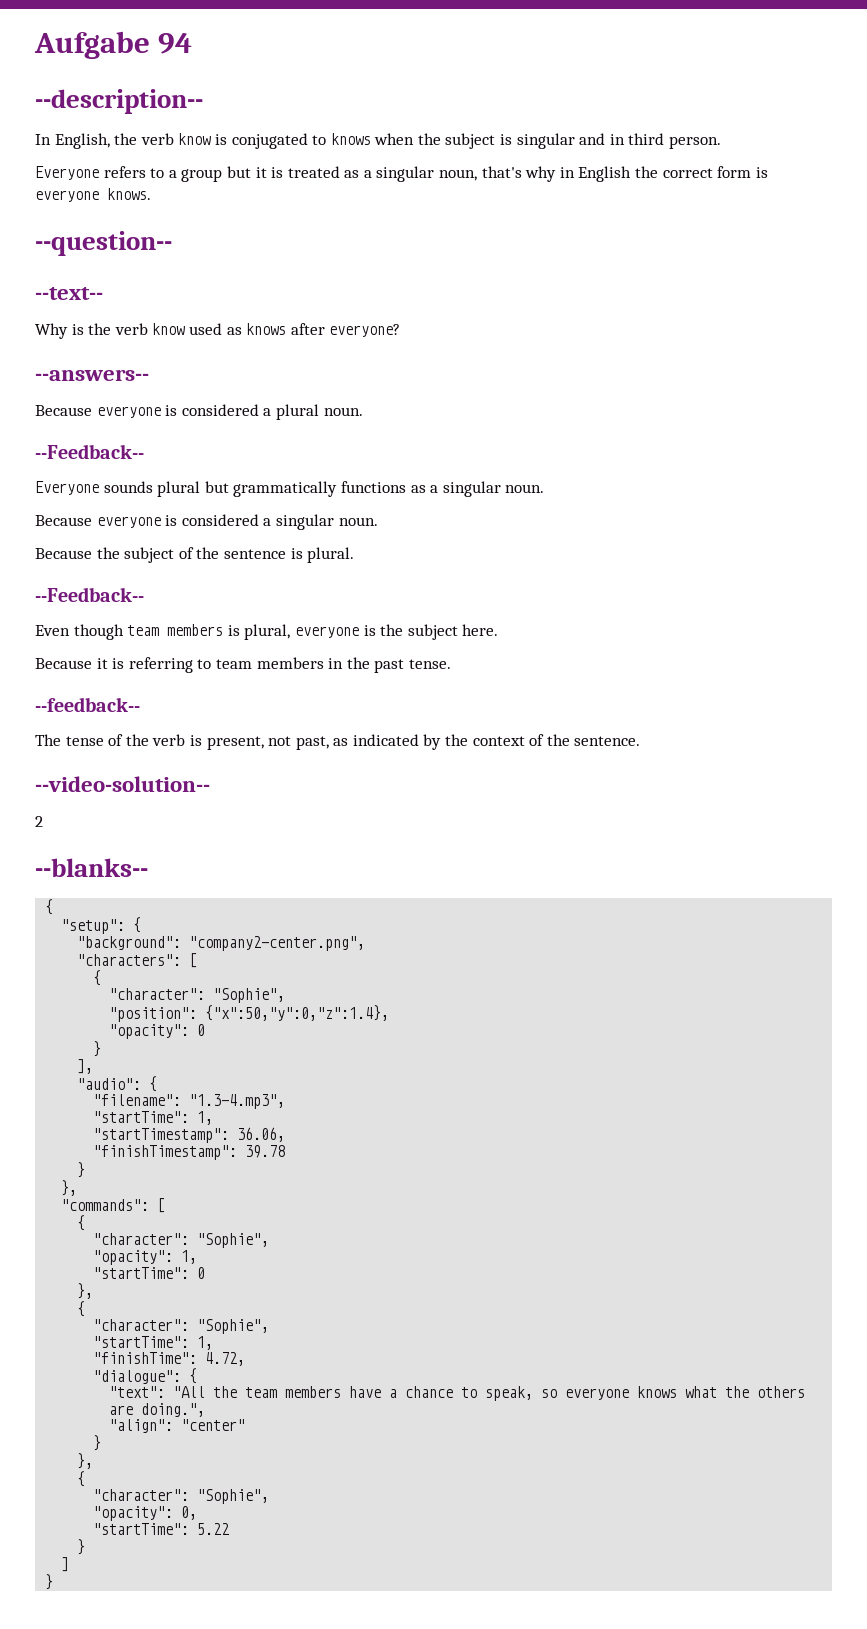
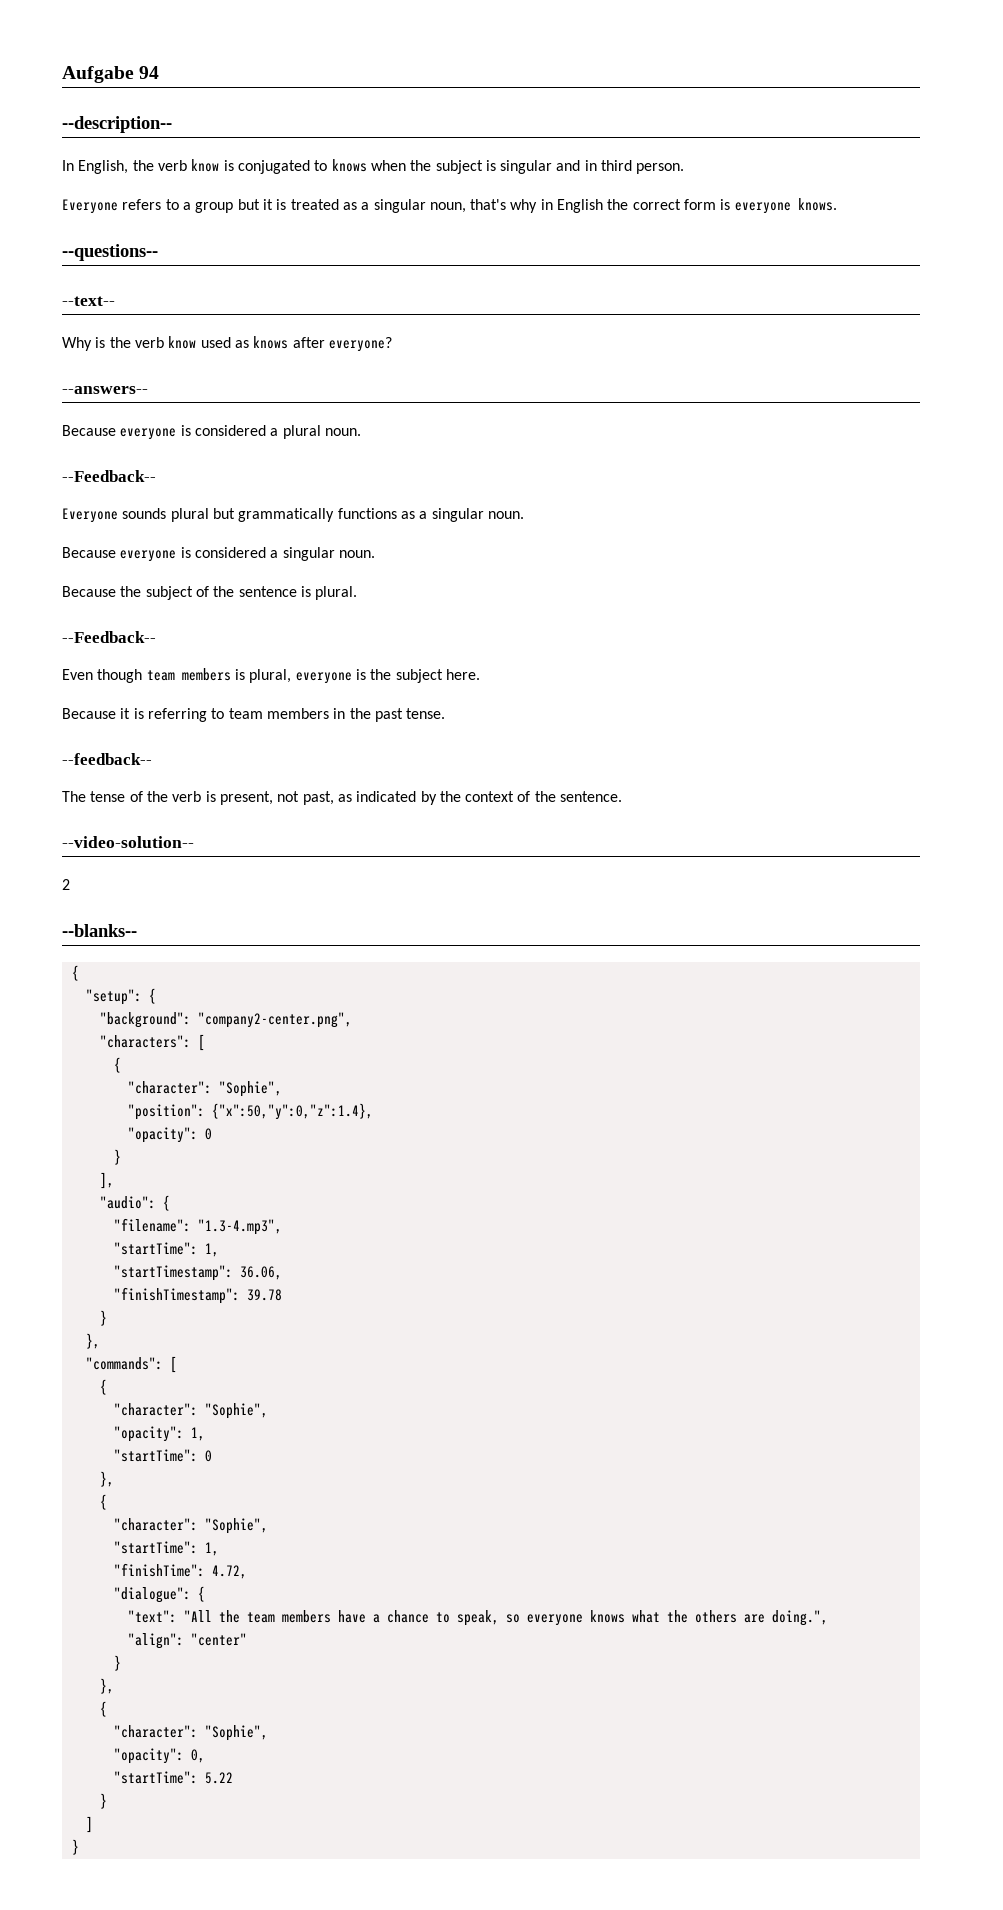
- --question--
+ --questions--

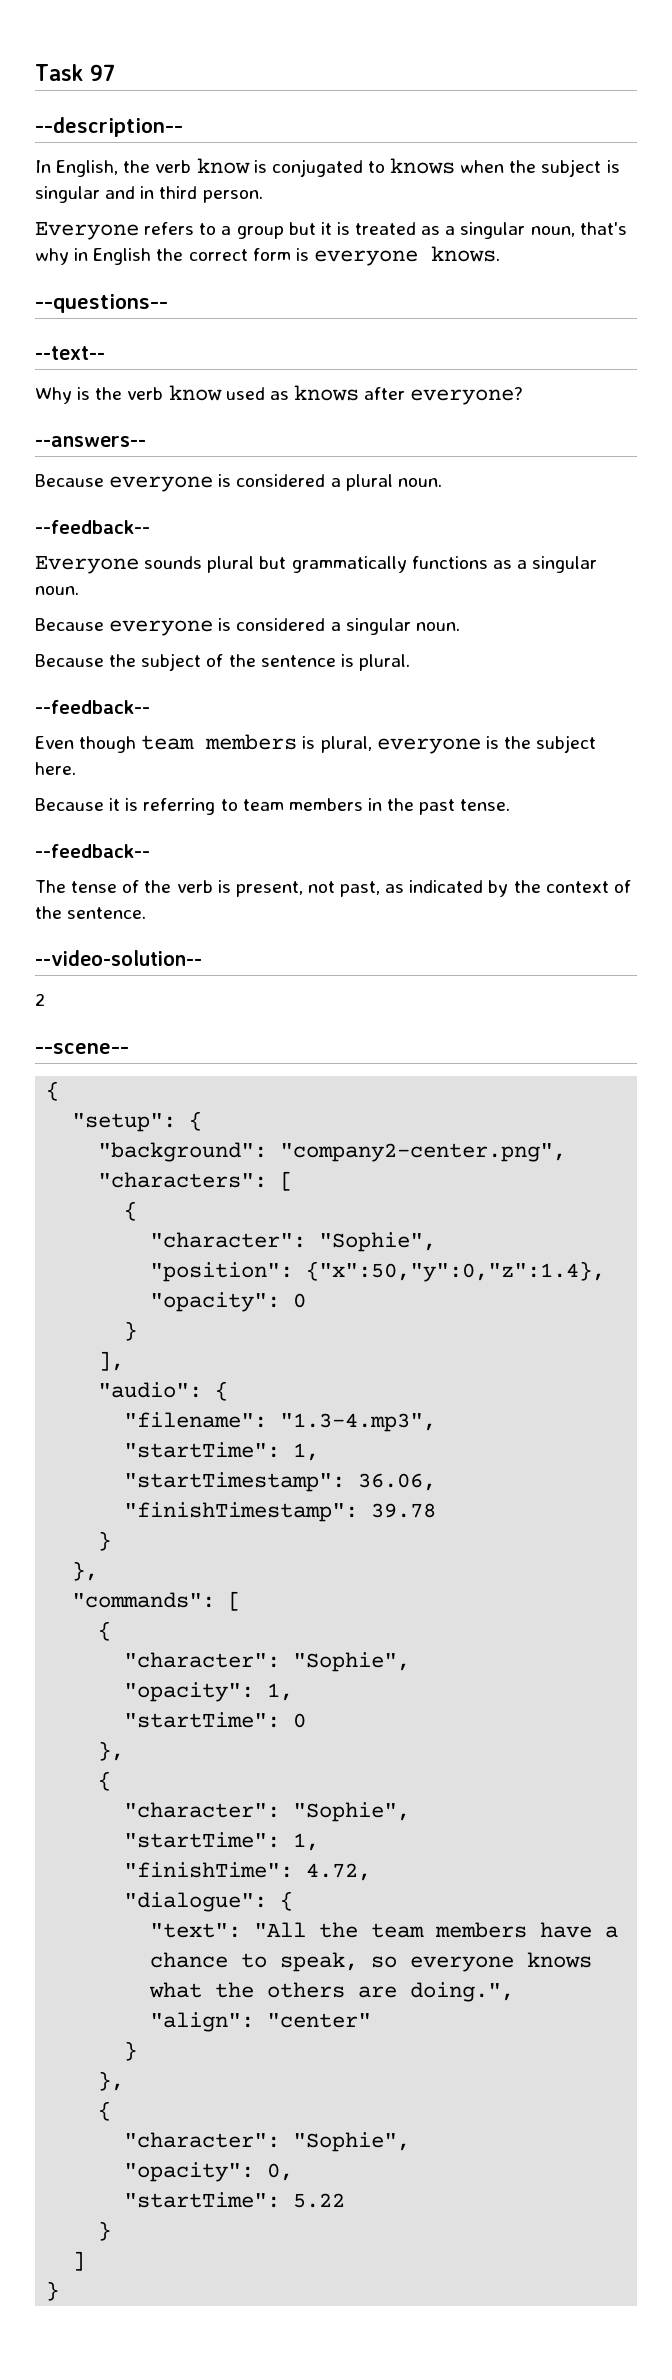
- Aufgabe 94
+ Task 97
  Because everyone is considered a plural noun.
- --Feedback--
+ --feedback--
  Because the subject of the sentence is plural.
- --Feedback--
+ --feedback--
- --blanks--
+ --scene--

